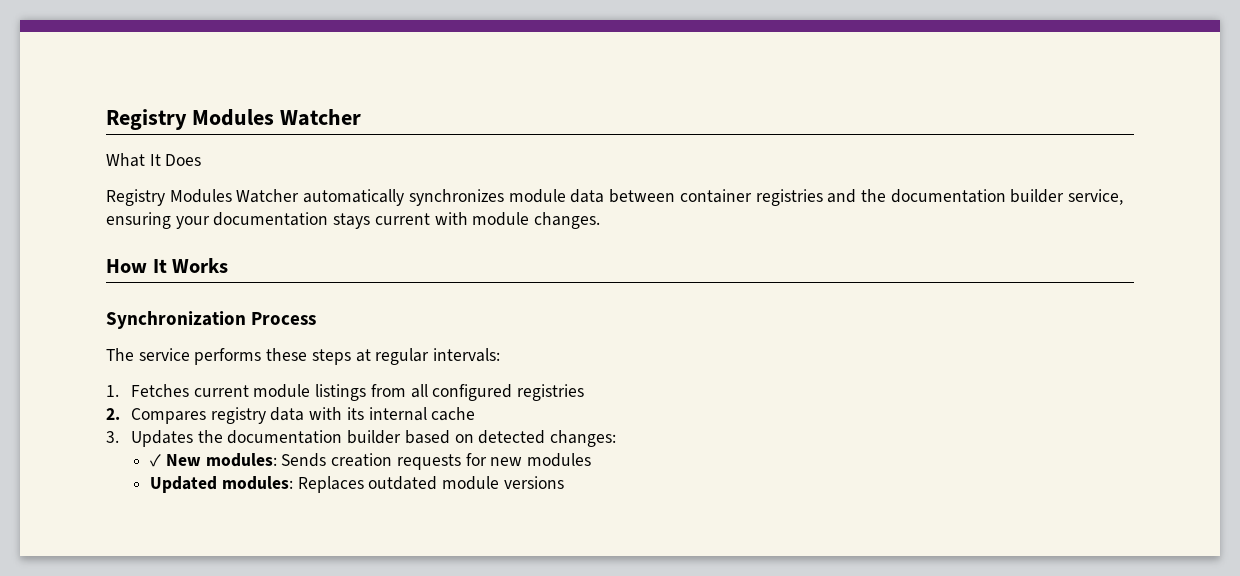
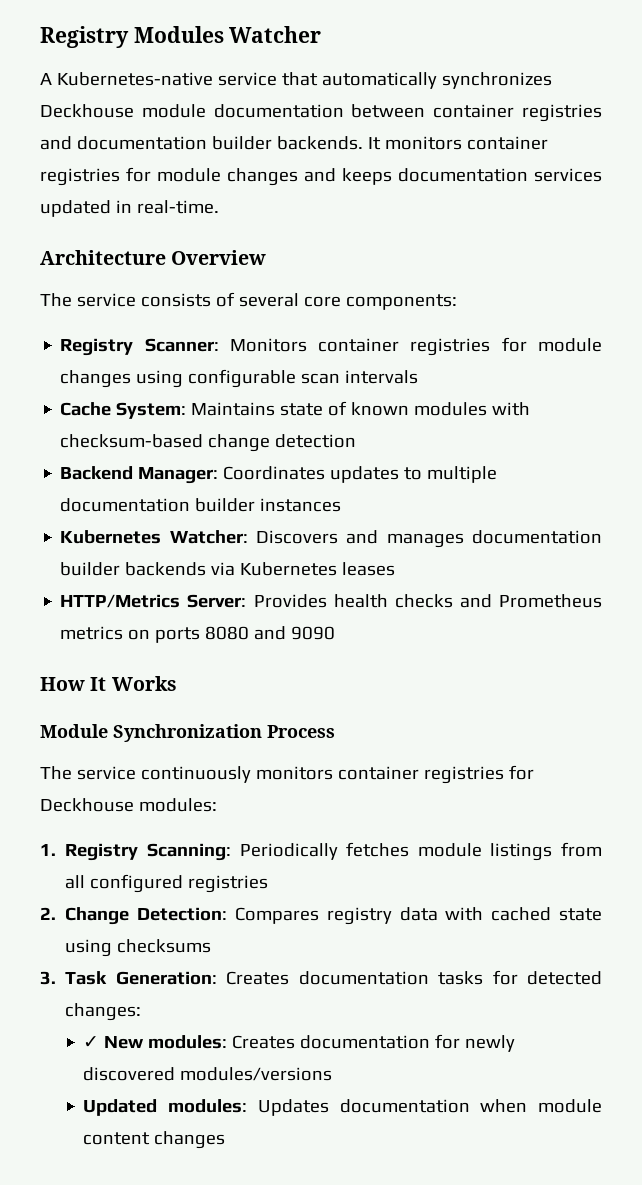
- What It Does
- Registry Modules Watcher automatically synchronizes module data between container registries and the documentation builder service, ensuring your documentation stays current with module changes.
+ A Kubernetes-native service that automatically synchronizes Deckhouse module documentation between container registries and documentation builder backends. It monitors container registries for module changes and keeps documentation services updated in real-time.
+ Architecture Overview
+ The service consists of several core components:
+ Registry Scanner: Monitors container registries for module changes using configurable scan intervals
+ Cache System: Maintains state of known modules with checksum-based change detection
+ Backend Manager: Coordinates updates to multiple documentation builder instances
+ Kubernetes Watcher: Discovers and manages documentation builder backends via Kubernetes leases
+ HTTP/Metrics Server: Provides health checks and Prometheus metrics on ports 8080 and 9090
- Synchronization Process
+ Module Synchronization Process
- The service performs these steps at regular intervals:
- 1. Fetches current module listings from all configured registries
+ The service continuously monitors container registries for Deckhouse modules:
+ 1. Registry Scanning: Periodically fetches module listings from all configured registries
- 2. Compares registry data with its internal cache
- 3. Updates the documentation builder based on detected changes:
+ 2. Change Detection: Compares registry data with cached state using checksums
+ 3. Task Generation: Creates documentation tasks for detected changes:
- ✓ New modules: Sends creation requests for new modules
- Updated modules: Replaces outdated module versions
+ ✓ New modules: Creates documentation for newly discovered modules/versions
+ Updated modules: Updates documentation when module content changes

